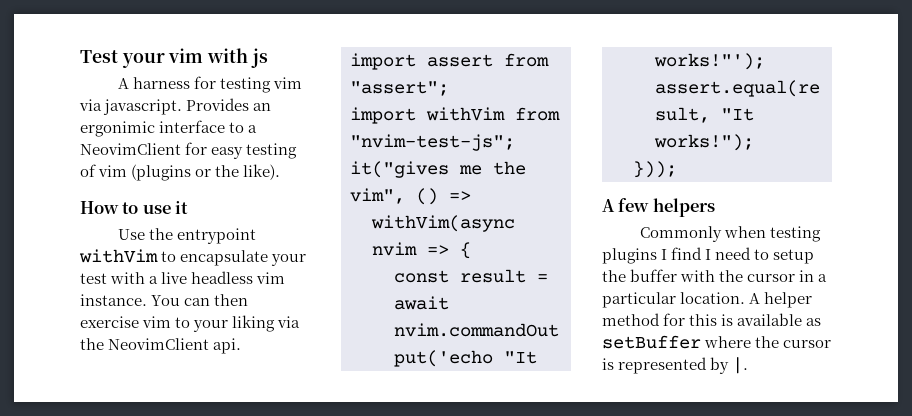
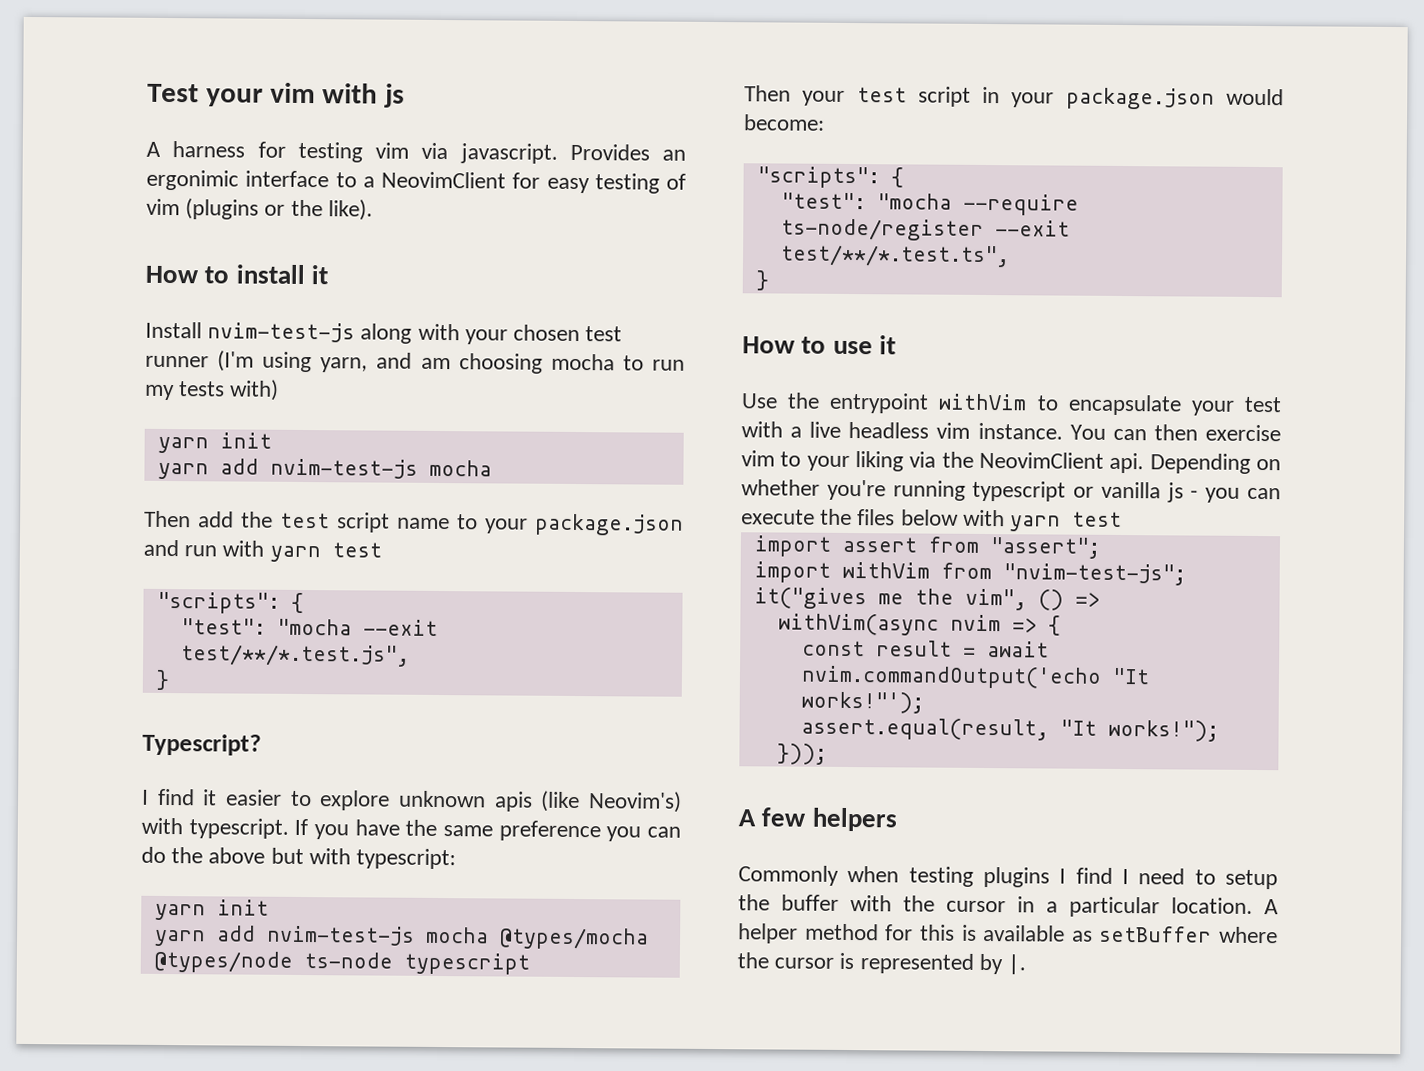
+ How to install it
+ Install nvim-test-js along with your chosen test runner (I'm using yarn, and am choosing mocha to run my tests with)
+ yarn init
+ yarn add nvim-test-js mocha
+ Then add the test script name to your package.json and run with yarn test
+ "scripts": {
+ "test": "mocha --exit test/**/*.test.js",
+ }
+ Typescript?
+ I find it easier to explore unknown apis (like Neovim's) with typescript. If you have the same preference you can do the above but with typescript:
+ yarn init
+ yarn add nvim-test-js mocha @types/mocha @types/node ts-node typescript
+ Then your test script in your package.json would become:
+ "scripts": {
+ "test": "mocha --require ts-node/register --exit test/**/*.test.ts",
+ }
+ Depending on whether you're running typescript or vanilla js - you can execute the files below with yarn test

